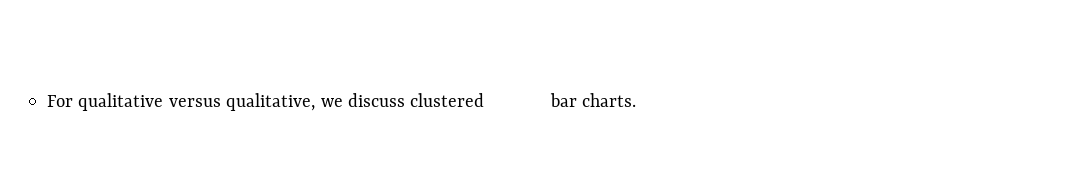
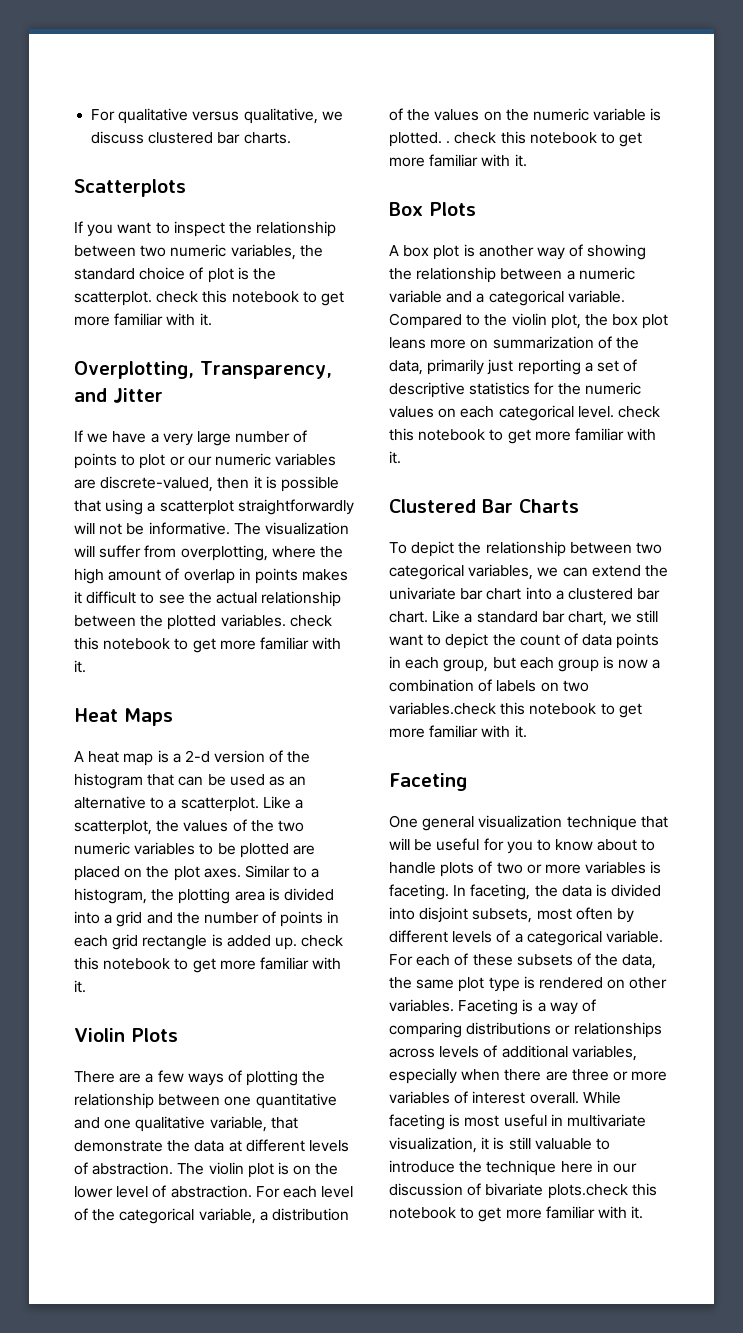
+ Scatterplots
+ If you want to inspect the relationship between two numeric variables, the standard choice of plot is the scatterplot. check this notebook to get more familiar with it.
+ Overplotting, Transparency, and Jitter
+ If we have a very large number of points to plot or our numeric variables are discrete-valued, then it is possible that using a scatterplot straightforwardly will not be informative. The visualization will suffer from overplotting, where the high amount of overlap in points makes it difficult to see the actual relationship between the plotted variables. check this notebook to get more familiar with it.
+ Heat Maps
+ A heat map is a 2-d version of the histogram that can be used as an alternative to a scatterplot. Like a scatterplot, the values of the two numeric variables to be plotted are placed on the plot axes. Similar to a histogram, the plotting area is divided into a grid and the number of points in each grid rectangle is added up. check this notebook to get more familiar with it.
+ Violin Plots
+ There are a few ways of plotting the relationship between one quantitative and one qualitative variable, that demonstrate the data at different levels of abstraction. The violin plot is on the lower level of abstraction. For each level of the categorical variable, a distribution of the values on the numeric variable is plotted. . check this notebook to get more familiar with it.
+ Box Plots
+ A box plot is another way of showing the relationship between a numeric variable and a categorical variable. Compared to the violin plot, the box plot leans more on summarization of the data, primarily just reporting a set of descriptive statistics for the numeric values on each categorical level. check this notebook to get more familiar with it.
+ Clustered Bar Charts
+ To depict the relationship between two categorical variables, we can extend the univariate bar chart into a clustered bar chart. Like a standard bar chart, we still want to depict the count of data points in each group, but each group is now a combination of labels on two variables.check this notebook to get more familiar with it.
+ Faceting
+ One general visualization technique that will be useful for you to know about to handle plots of two or more variables is faceting. In faceting, the data is divided into disjoint subsets, most often by different levels of a categorical variable. For each of these subsets of the data, the same plot type is rendered on other variables. Faceting is a way of comparing distributions or relationships across levels of additional variables, especially when there are three or more variables of interest overall. While faceting is most useful in multivariate visualization, it is still valuable to introduce the technique here in our discussion of bivariate plots.check this notebook to get more familiar with it.

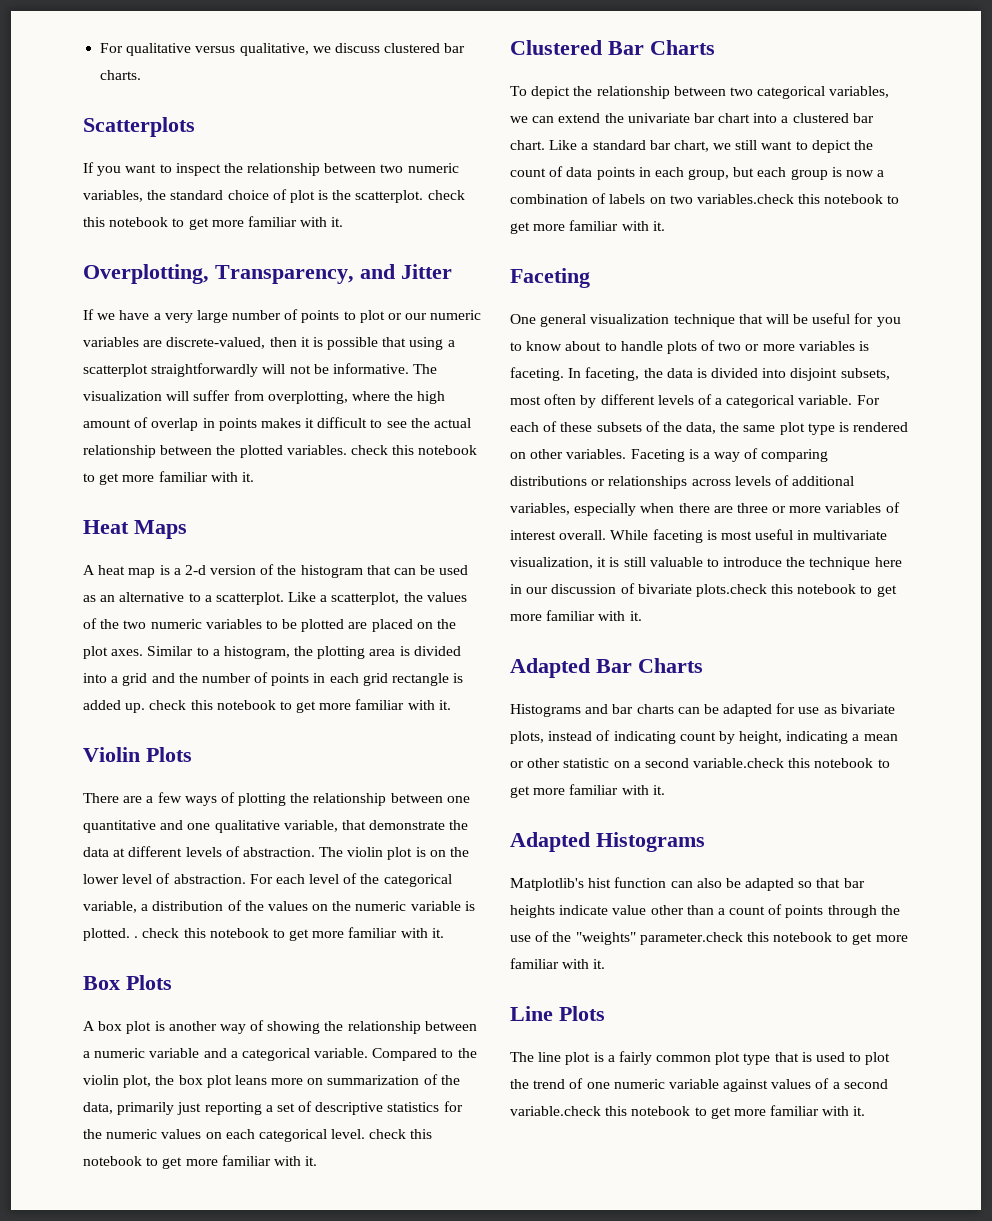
+ Adapted Bar Charts
+ Histograms and bar charts can be adapted for use as bivariate plots, instead of indicating count by height, indicating a mean or other statistic on a second variable.check this notebook to get more familiar with it.
+ Adapted Histograms
+ Matplotlib's hist function can also be adapted so that bar heights indicate value other than a count of points through the use of the "weights" parameter.check this notebook to get more familiar with it.
+ Line Plots
+ The line plot is a fairly common plot type that is used to plot the trend of one numeric variable against values of a second variable.check this notebook to get more familiar with it.

